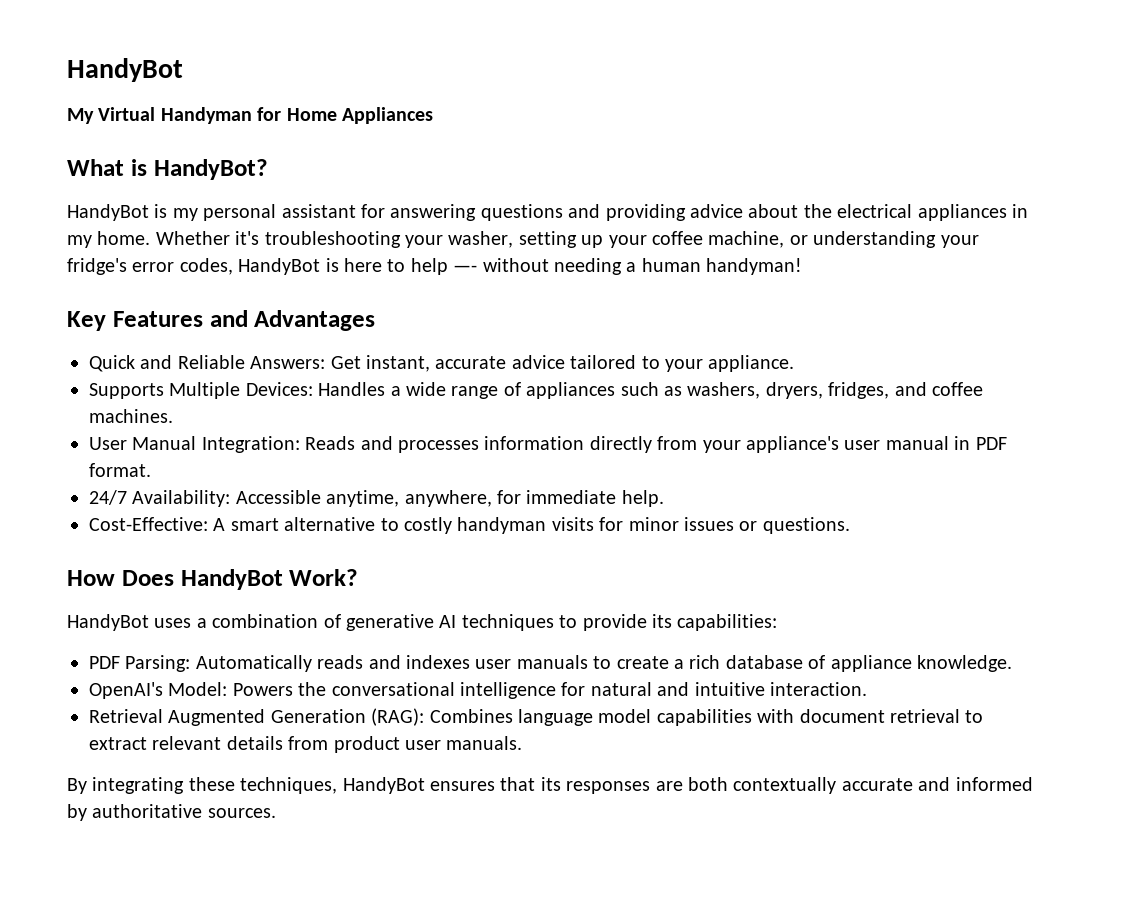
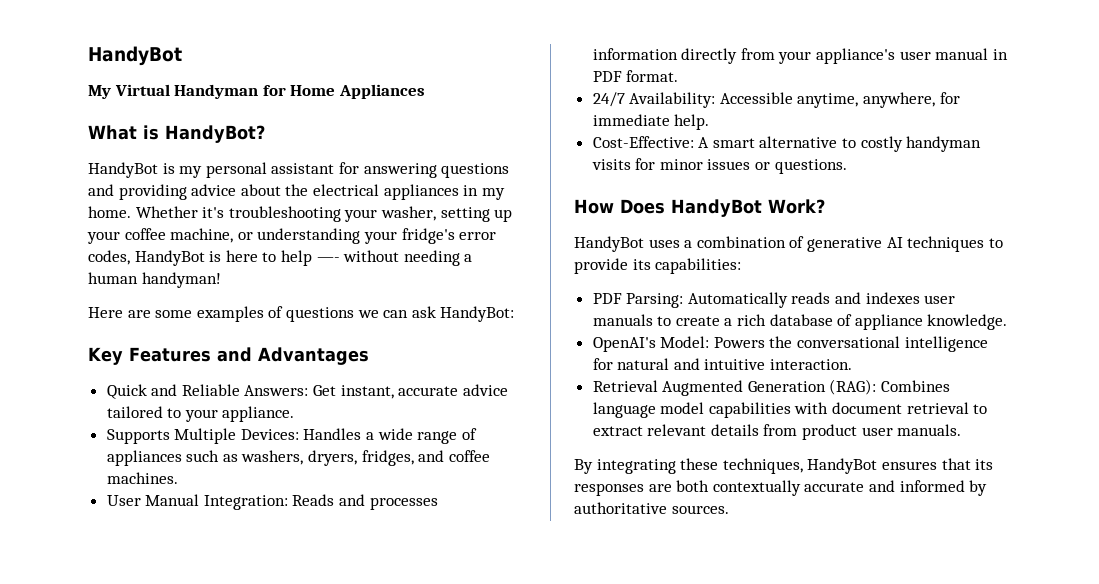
+ Here are some examples of questions we can ask HandyBot:

